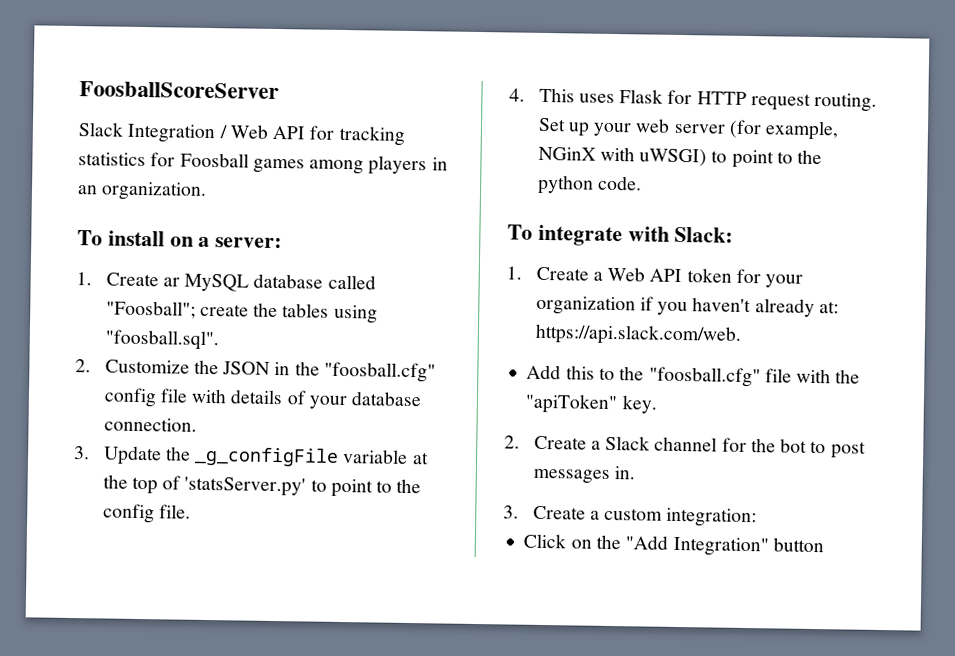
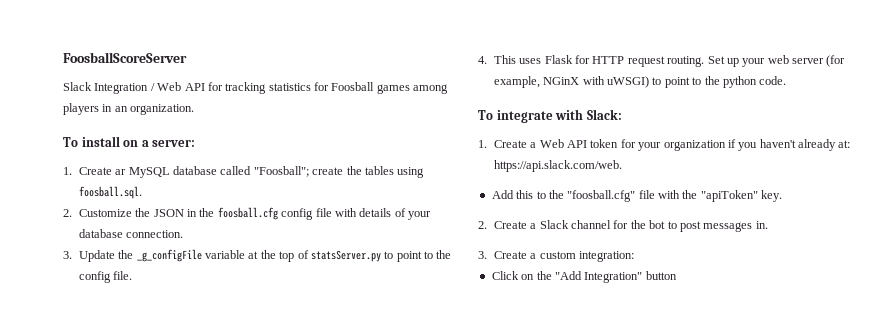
- 1. Create ar MySQL database called "Foosball"; create the tables using "foosball.sql".
+ 1. Create ar MySQL database called "Foosball"; create the tables using foosball.sql.
- 2. Customize the JSON in the "foosball.cfg" config file with details of your database connection.
+ 2. Customize the JSON in the foosball.cfg config file with details of your database connection.
- 3. Update the _g_configFile variable at the top of 'statsServer.py' to point to the config file.
+ 3. Update the _g_configFile variable at the top of statsServer.py to point to the config file.

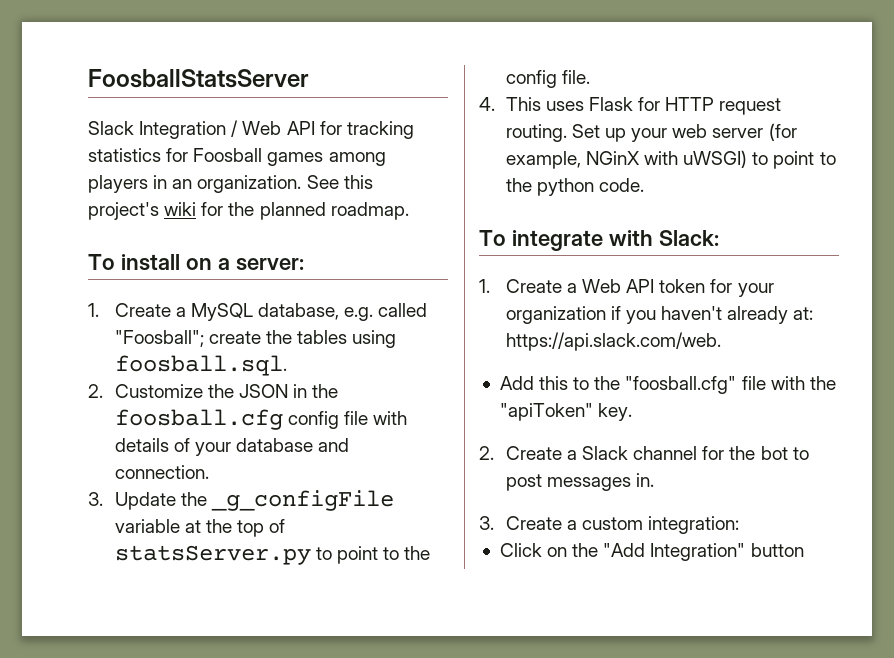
- FoosballScoreServer
+ FoosballStatsServer
+ See this project's wiki for the planned roadmap.
- 1. Create ar MySQL database called "Foosball"; create the tables using foosball.sql.
+ 1. Create a MySQL database, e.g. called "Foosball"; create the tables using foosball.sql.
- 2. Customize the JSON in the foosball.cfg config file with details of your database connection.
+ 2. Customize the JSON in the foosball.cfg config file with details of your database and connection.

